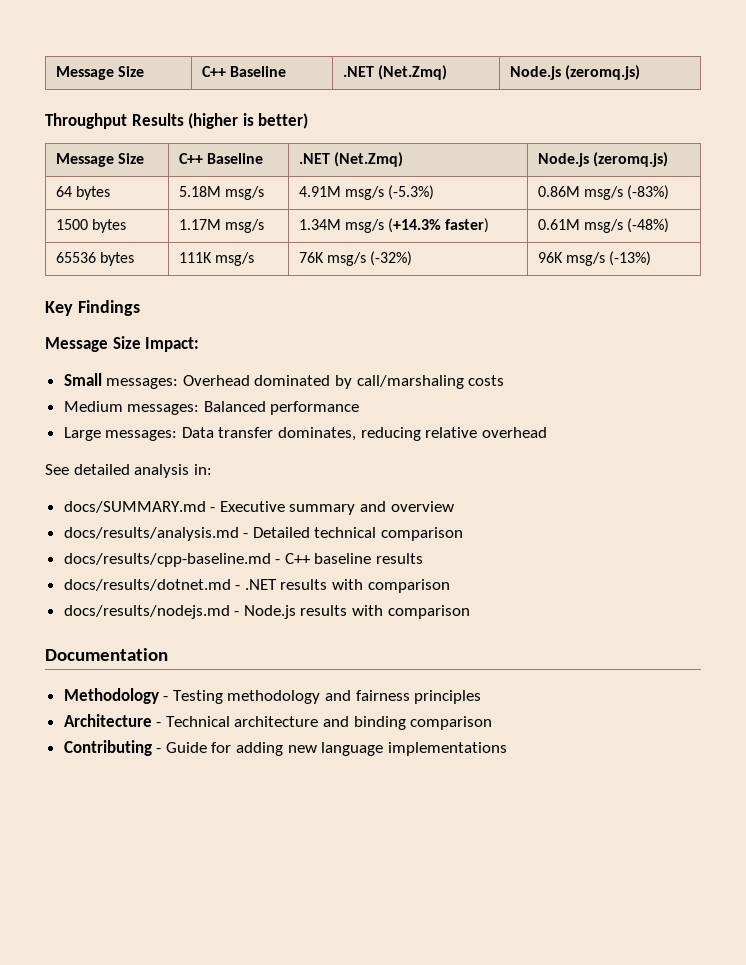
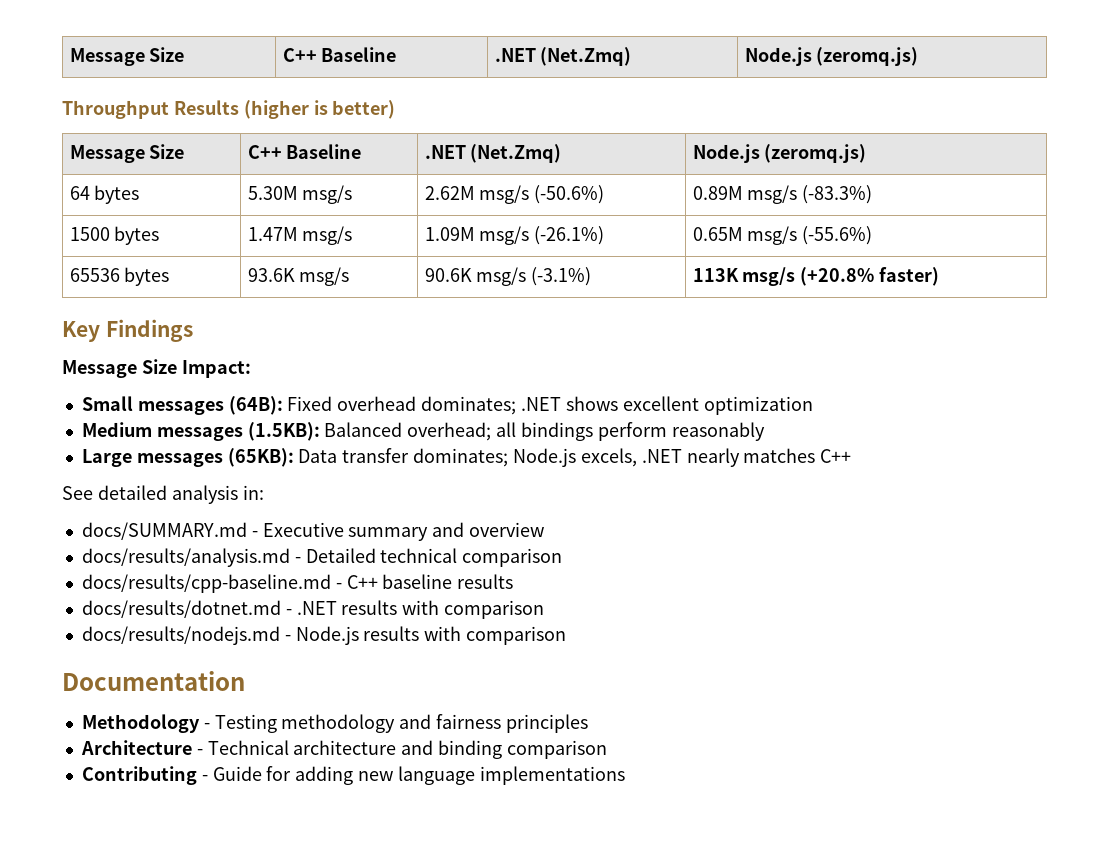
- 64 bytes | 5.18M msg/s | 4.91M msg/s (-5.3%) | 0.86M msg/s (-83%)
+ 64 bytes | 5.30M msg/s | 2.62M msg/s (-50.6%) | 0.89M msg/s (-83.3%)
- 1500 bytes | 1.17M msg/s | 1.34M msg/s (+14.3% faster) | 0.61M msg/s (-48%)
+ 1500 bytes | 1.47M msg/s | 1.09M msg/s (-26.1%) | 0.65M msg/s (-55.6%)
- 65536 bytes | 111K msg/s | 76K msg/s (-32%) | 96K msg/s (-13%)
+ 65536 bytes | 93.6K msg/s | 90.6K msg/s (-3.1%) | 113K msg/s (+20.8% faster)
- Small messages: Overhead dominated by call/marshaling costs
- Medium messages: Balanced performance
- Large messages: Data transfer dominates, reducing relative overhead
+ Small messages (64B): Fixed overhead dominates; .NET shows excellent optimization
+ Medium messages (1.5KB): Balanced overhead; all bindings perform reasonably
+ Large messages (65KB): Data transfer dominates; Node.js excels, .NET nearly matches C++

